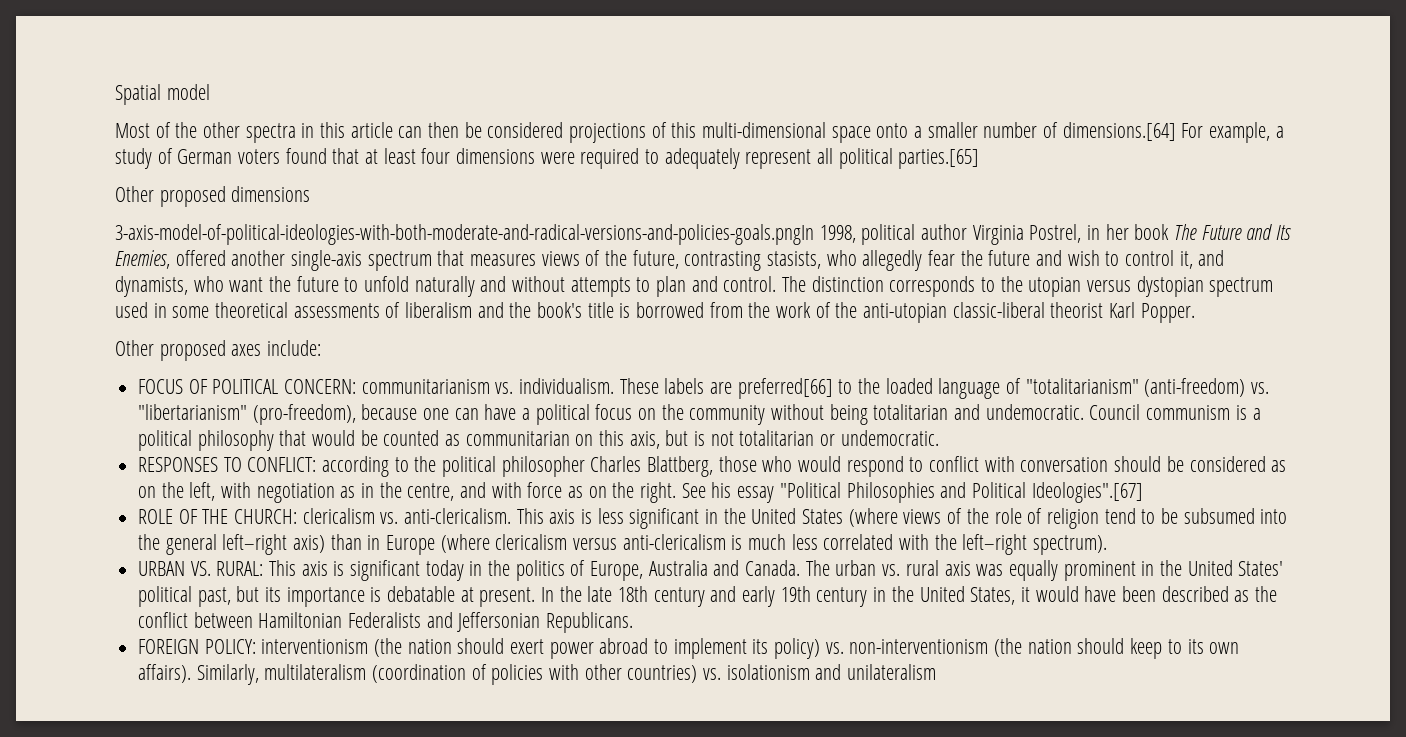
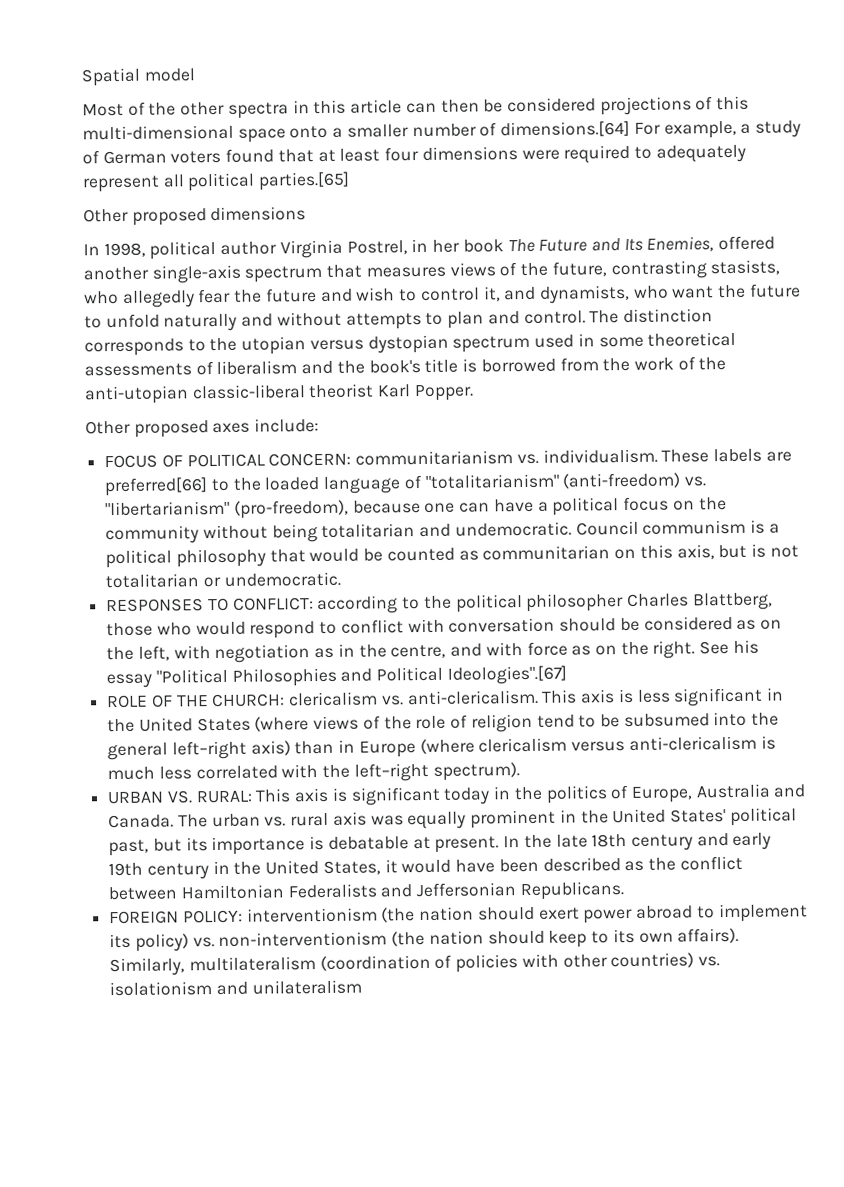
- 3-axis-model-of-political-ideologies-with-both-moderate-and-radical-versions-and-policies-goals.pngIn 1998, political author Virginia Postrel, in her book The Future and Its Enemies, offered another single-axis spectrum that measures views of the future, contrasting stasists, who allegedly fear the future and wish to control it, and dynamists, who want the future to unfold naturally and without attempts to plan and control.
+ In 1998, political author Virginia Postrel, in her book The Future and Its Enemies, offered another single-axis spectrum that measures views of the future, contrasting stasists, who allegedly fear the future and wish to control it, and dynamists, who want the future to unfold naturally and without attempts to plan and control.

